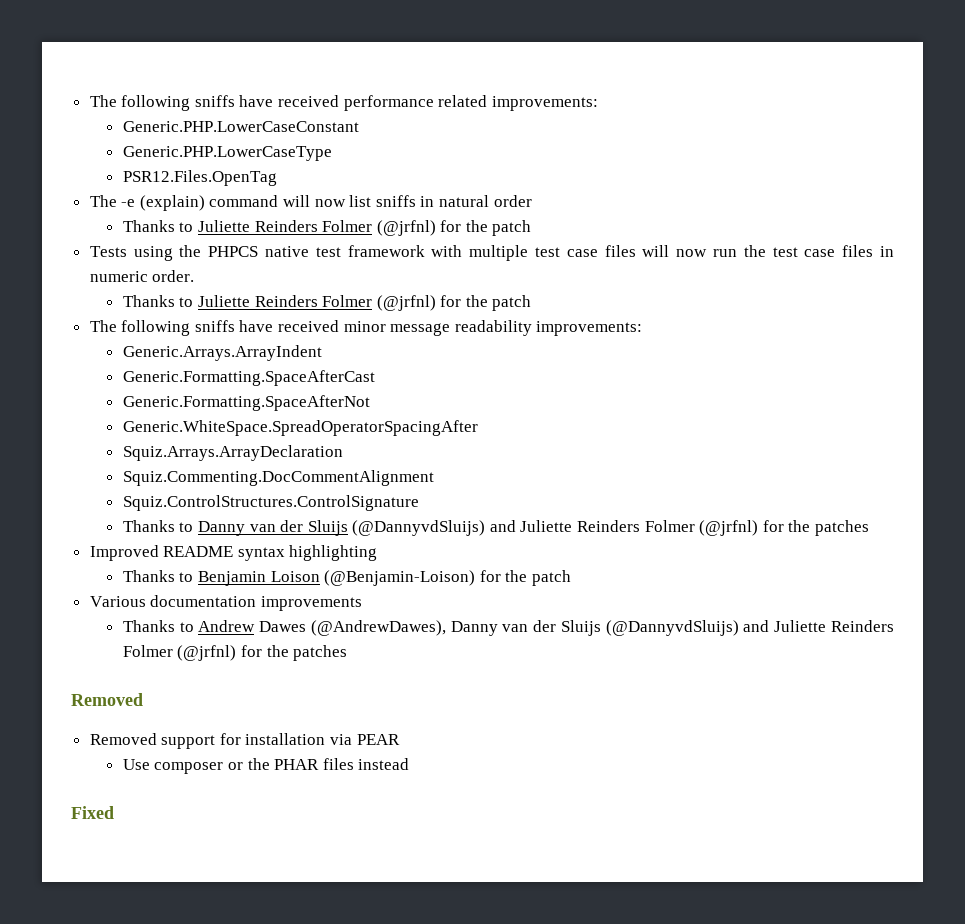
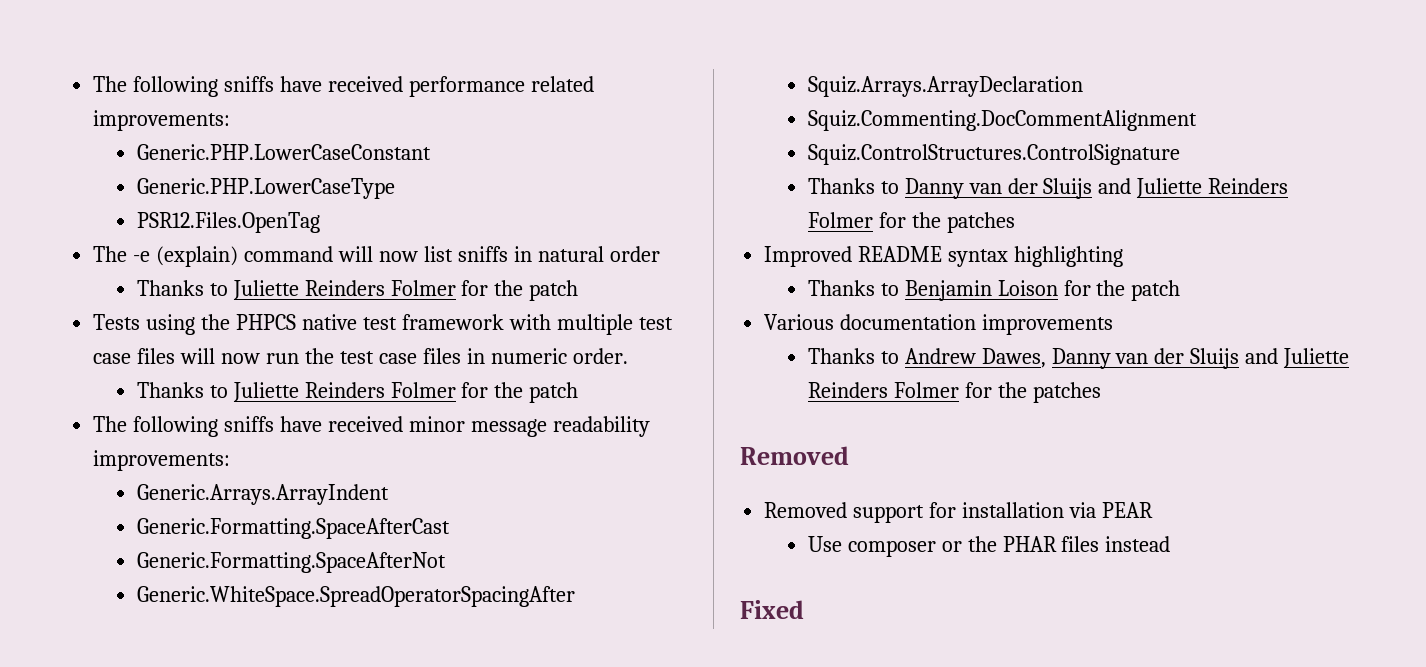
  The -e (explain) command will now list sniffs in natural order
- Thanks to Juliette Reinders Folmer (@jrfnl) for the patch
+ Thanks to Juliette Reinders Folmer for the patch
  Tests using the PHPCS native test framework with multiple test case files will now run the test case files in numeric order.
- Thanks to Juliette Reinders Folmer (@jrfnl) for the patch
+ Thanks to Juliette Reinders Folmer for the patch
- Thanks to Danny van der Sluijs (@DannyvdSluijs) and Juliette Reinders Folmer (@jrfnl) for the patches
+ Thanks to Danny van der Sluijs and Juliette Reinders Folmer for the patches
- Thanks to Benjamin Loison (@Benjamin-Loison) for the patch
+ Thanks to Benjamin Loison for the patch
- Thanks to Andrew Dawes (@AndrewDawes), Danny van der Sluijs (@DannyvdSluijs) and Juliette Reinders Folmer (@jrfnl) for the patches
+ Thanks to Andrew Dawes, Danny van der Sluijs and Juliette Reinders Folmer for the patches

